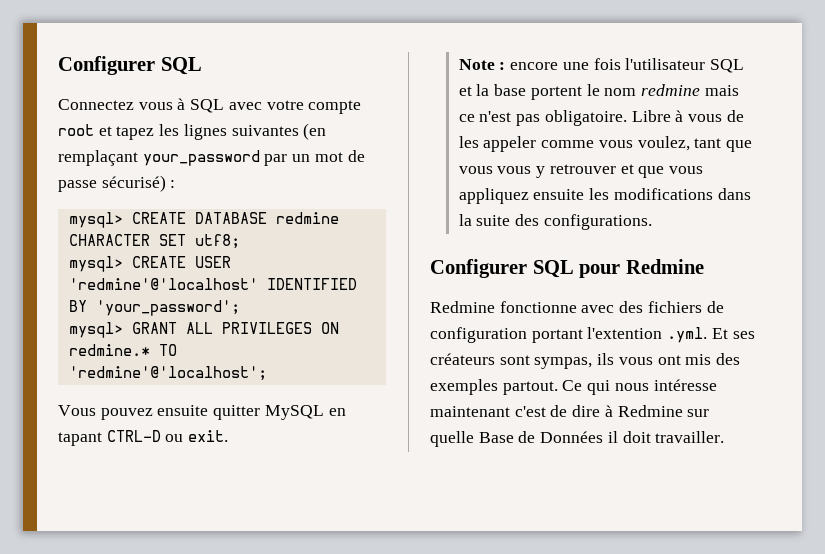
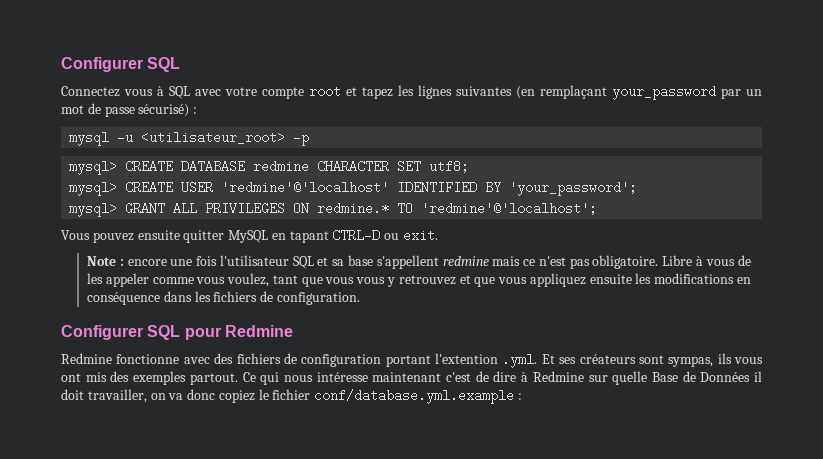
+ mysql -u <utilisateur_root> -p
- Note : encore une fois l'utilisateur SQL et la base portent le nom redmine mais ce n'est pas obligatoire.
+ Note : encore une fois l'utilisateur SQL et sa base s'appellent redmine mais ce n'est pas obligatoire.
- Libre à vous de les appeler comme vous voulez, tant que vous vous y retrouver et que vous appliquez ensuite les modifications dans la suite des configurations.
+ Libre à vous de les appeler comme vous voulez, tant que vous vous y retrouvez et que vous appliquez ensuite les modifications en conséquence dans les fichiers de configuration.
- Ce qui nous intéresse maintenant c'est de dire à Redmine sur quelle Base de Données il doit travailler.
+ Ce qui nous intéresse maintenant c'est de dire à Redmine sur quelle Base de Données il doit travailler, on va donc copiez le fichier conf/database.yml.example :

